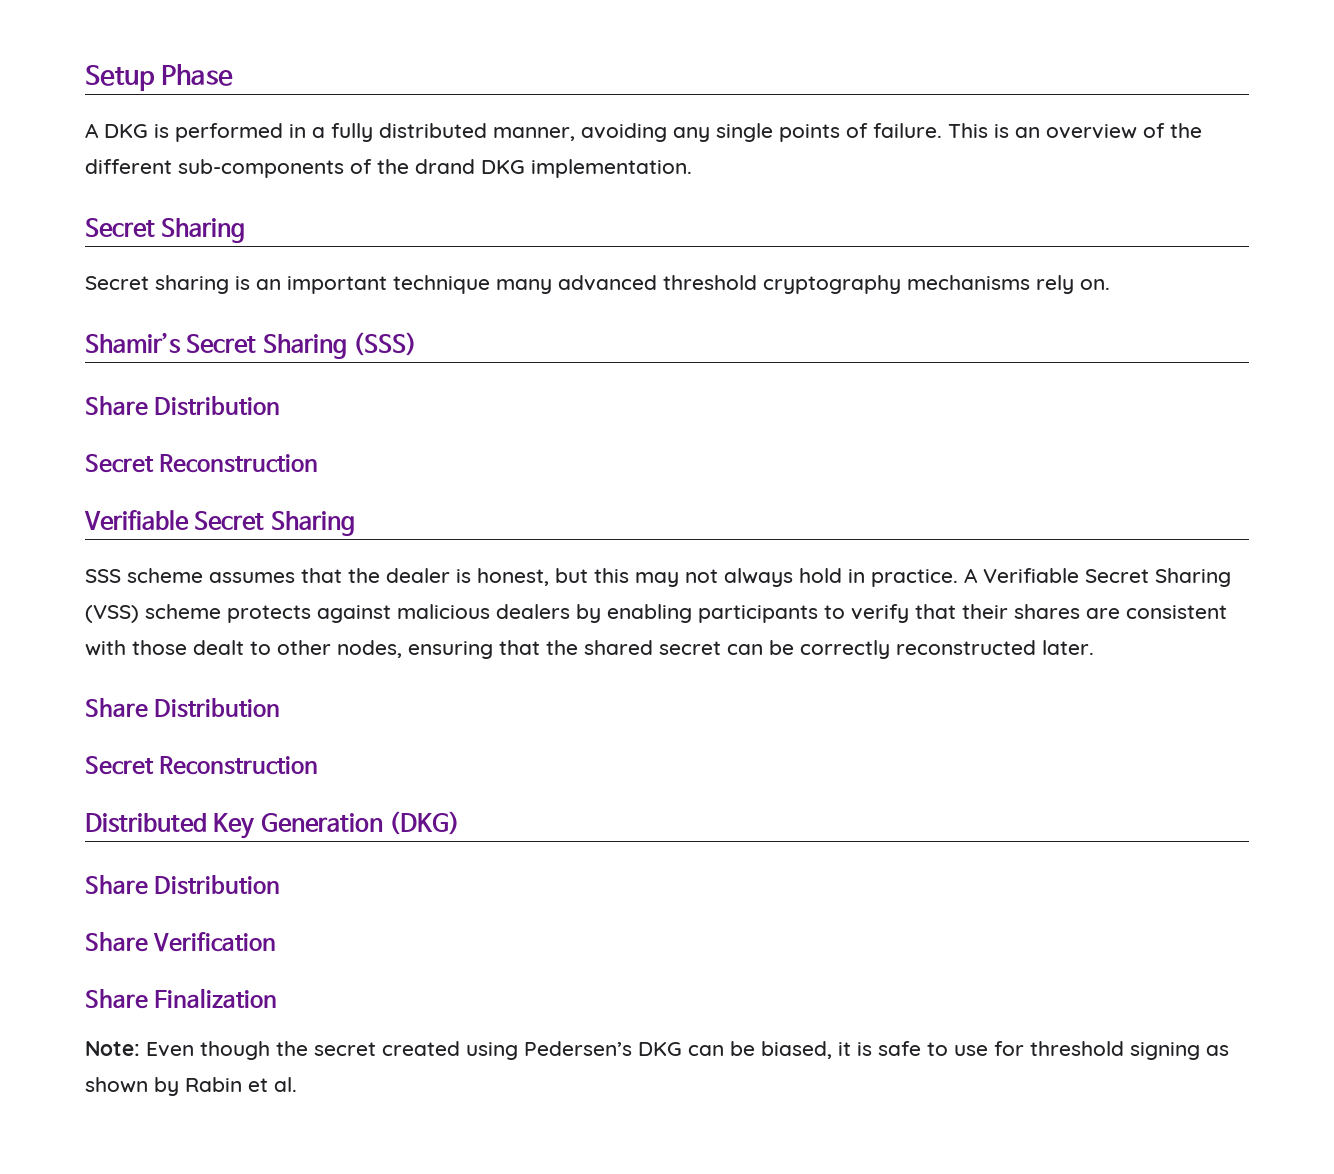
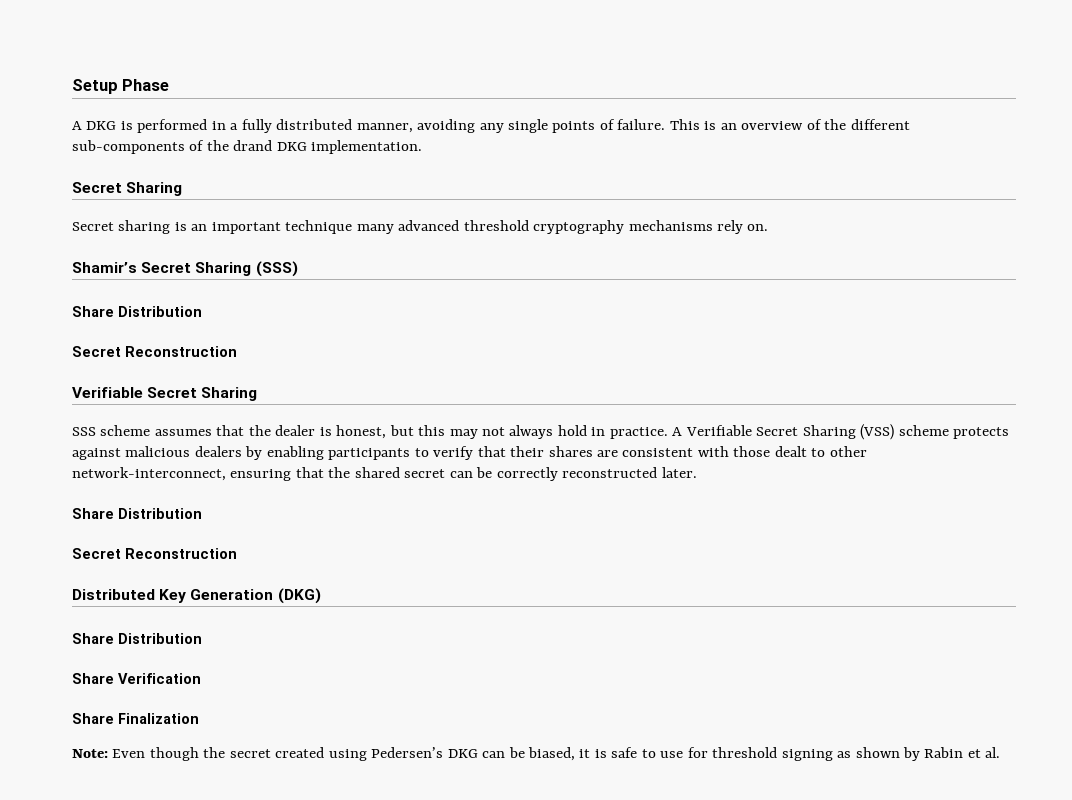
- A Verifiable Secret Sharing (VSS) scheme protects against malicious dealers by enabling participants to verify that their shares are consistent with those dealt to other nodes, ensuring that the shared secret can be correctly reconstructed later.
+ A Verifiable Secret Sharing (VSS) scheme protects against malicious dealers by enabling participants to verify that their shares are consistent with those dealt to other network-interconnect, ensuring that the shared secret can be correctly reconstructed later.

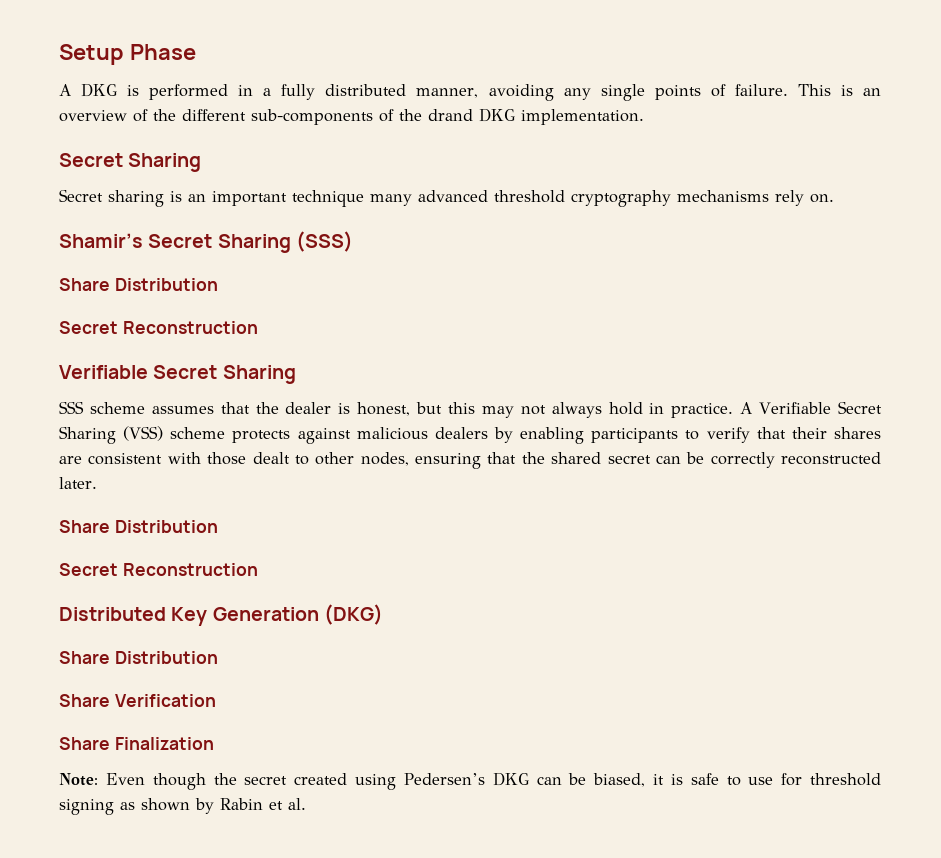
- A Verifiable Secret Sharing (VSS) scheme protects against malicious dealers by enabling participants to verify that their shares are consistent with those dealt to other network-interconnect, ensuring that the shared secret can be correctly reconstructed later.
+ A Verifiable Secret Sharing (VSS) scheme protects against malicious dealers by enabling participants to verify that their shares are consistent with those dealt to other nodes, ensuring that the shared secret can be correctly reconstructed later.

